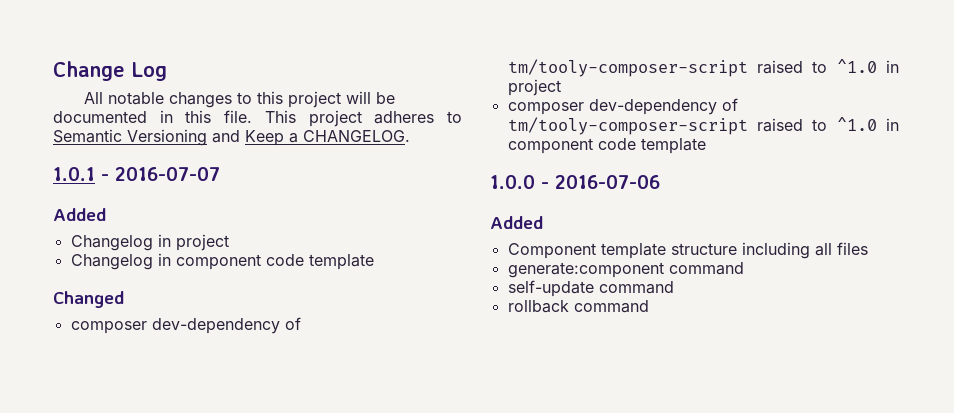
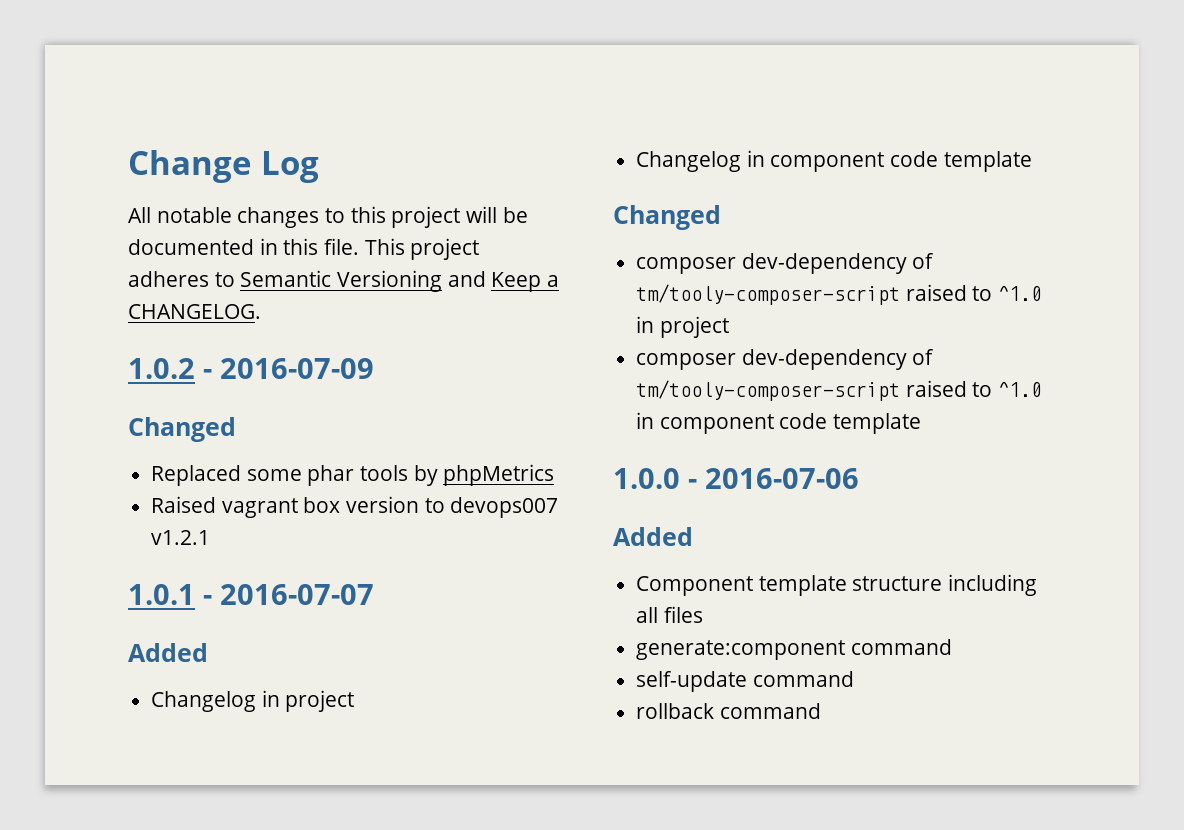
+ 1.0.2 - 2016-07-09
+ Changed
+ Replaced some phar tools by phpMetrics
+ Raised vagrant box version to devops007 v1.2.1

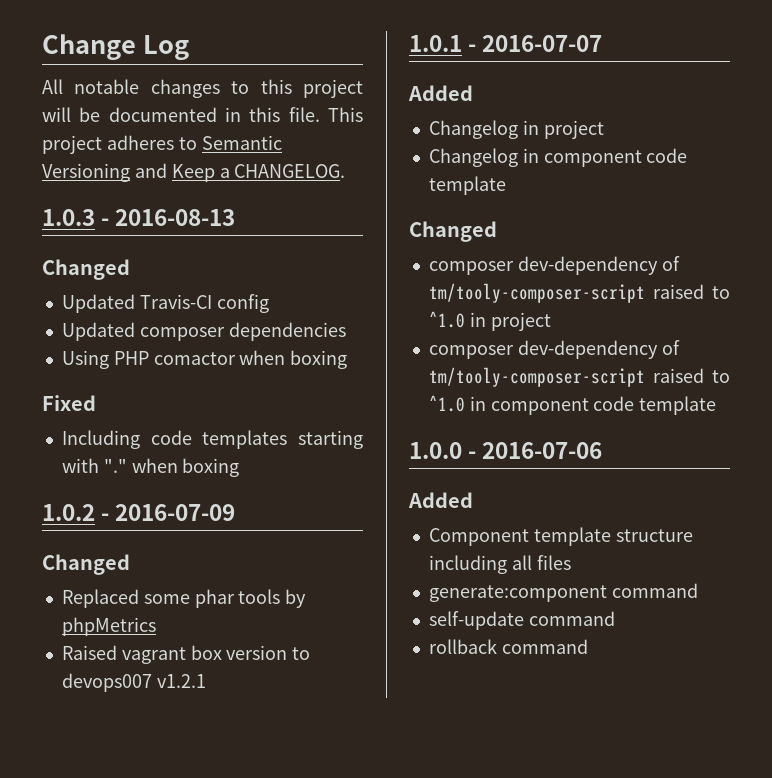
+ 1.0.3 - 2016-08-13
+ Changed
+ Updated Travis-CI config
+ Updated composer dependencies
+ Using PHP comactor when boxing
+ Fixed
+ Including code templates starting with "." when boxing

